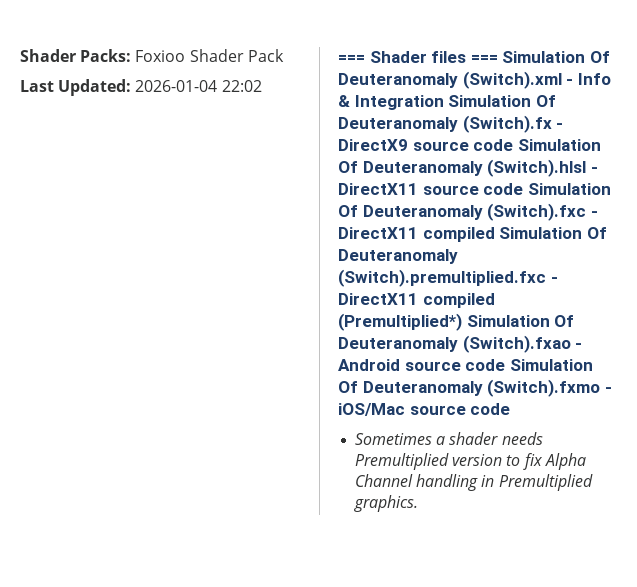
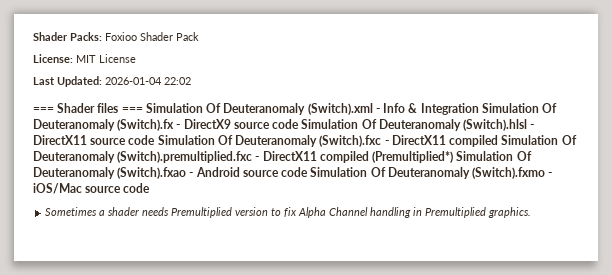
+ License: MIT License

